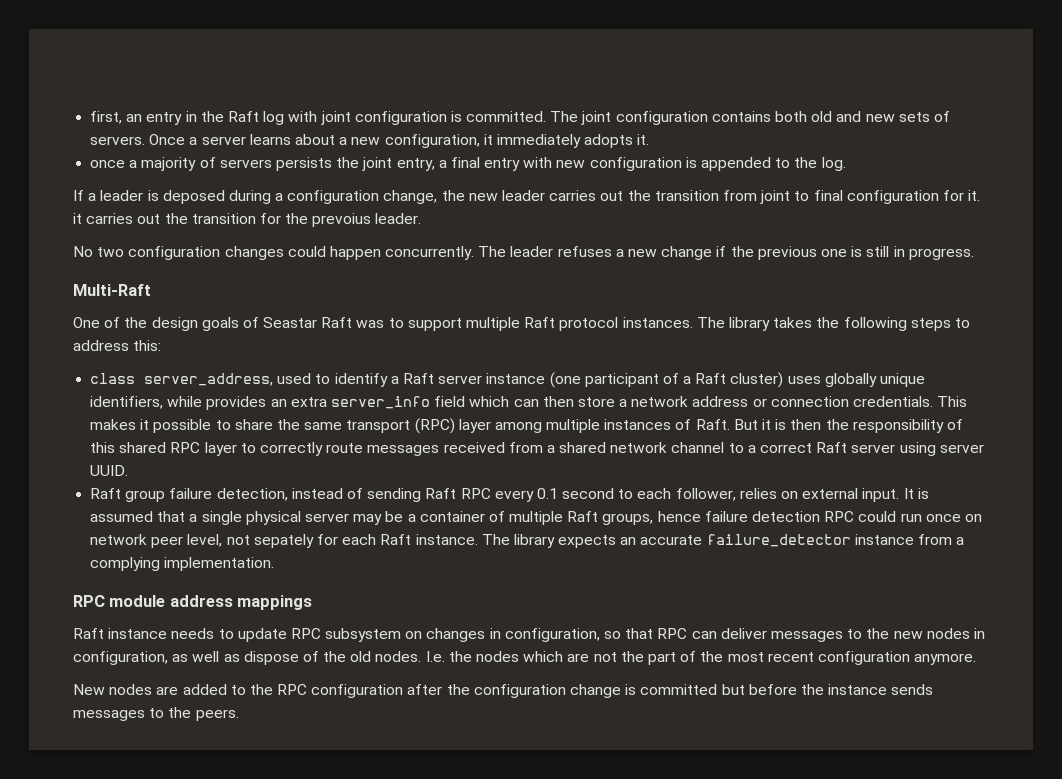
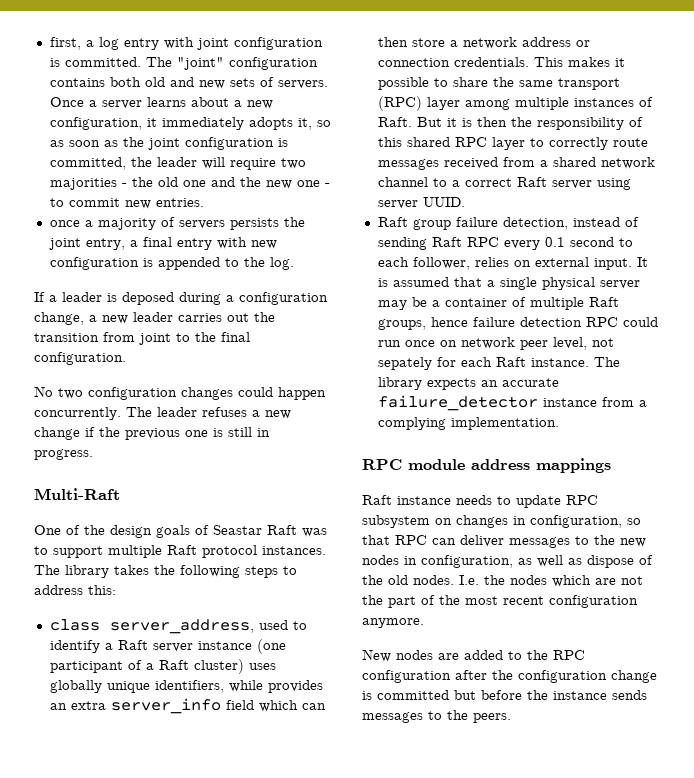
- first, an entry in the Raft log with joint configuration is committed.
+ first, a log entry with joint configuration is committed.
- The joint configuration contains both old and new sets of servers.
+ The "joint" configuration contains both old and new sets of servers.
- Once a server learns about a new configuration, it immediately adopts it.
+ Once a server learns about a new configuration, it immediately adopts it, so as soon as the joint configuration is committed, the leader will require two majorities - the old one and the new one - to commit new entries.
- If a leader is deposed during a configuration change, the new leader carries out the transition from joint to final configuration for it. it carries out the transition for the prevoius leader.
+ If a leader is deposed during a configuration change, a new leader carries out the transition from joint to the final configuration.

